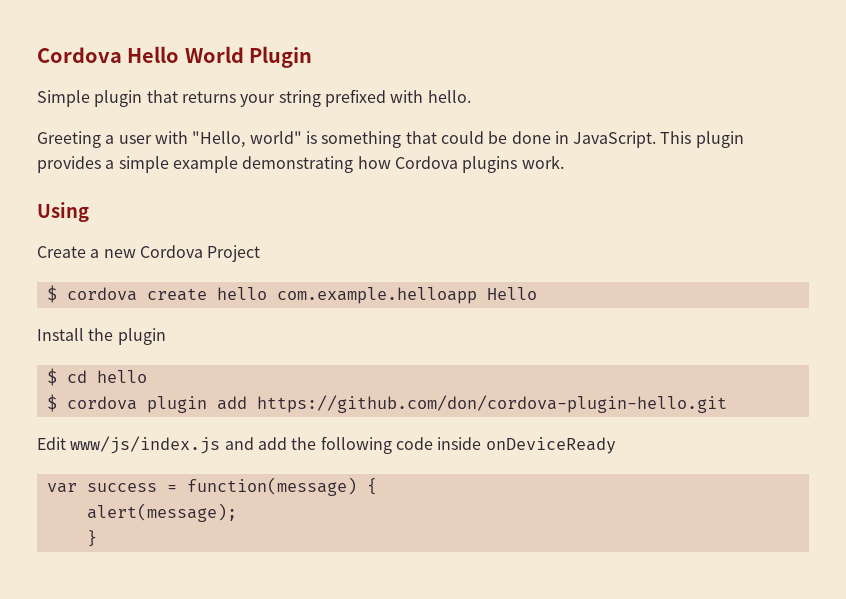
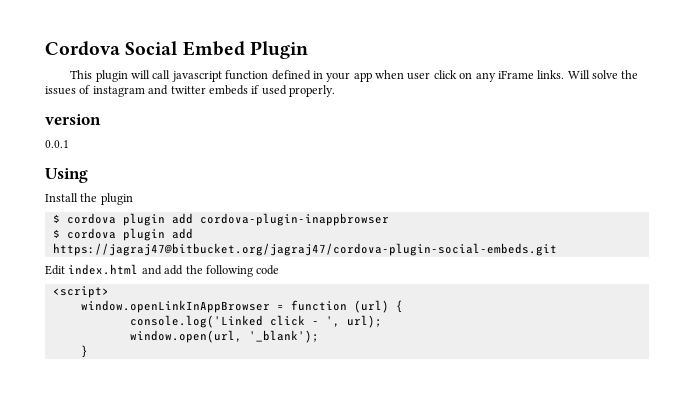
- Cordova Hello World Plugin
+ Cordova Social Embed Plugin
- Simple plugin that returns your string prefixed with hello.
- Greeting a user with "Hello, world" is something that could be done in JavaScript. This plugin provides a simple example demonstrating how Cordova plugins work.
+ This plugin will call javascript function defined in your app when user click on any iFrame links. Will solve the issues of instagram and twitter embeds if used properly.
+ version
+ 0.0.1
  Using
- Create a new Cordova Project
- $ cordova create hello com.example.helloapp Hello
- $ cd hello
- $ cordova plugin add https://github.com/don/cordova-plugin-hello.git
+ $ cordova plugin add cordova-plugin-inappbrowser
+ $ cordova plugin add https://jagraj47@bitbucket.org/jagraj47/cordova-plugin-social-embeds.git
- Edit www/js/index.js and add the following code inside onDeviceReady
- var success = function(message) {
- alert(message);
+ Edit index.html and add the following code
+ <script>
+ window.openLinkInAppBrowser = function (url) {
+ console.log('Linked click - ', url);
+ window.open(url, '_blank');

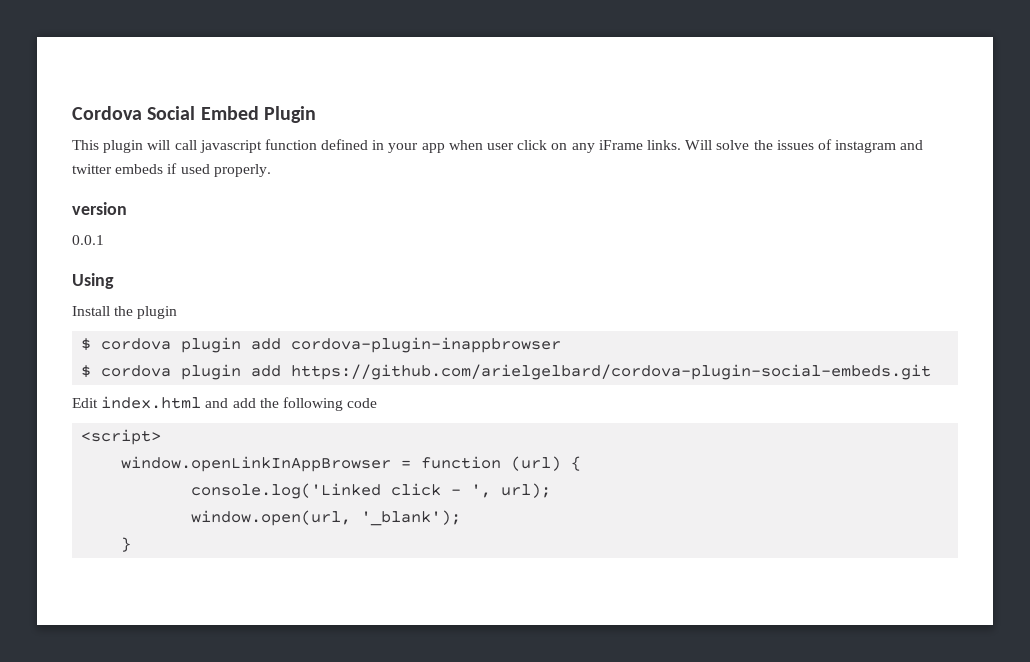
- $ cordova plugin add https://jagraj47@bitbucket.org/jagraj47/cordova-plugin-social-embeds.git
+ $ cordova plugin add https://github.com/arielgelbard/cordova-plugin-social-embeds.git

